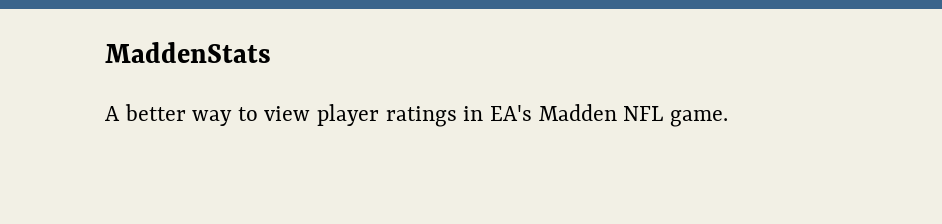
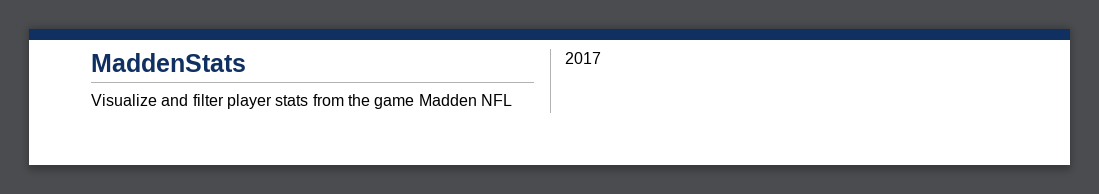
- A better way to view player ratings in EA's Madden NFL game.
+ Visualize and filter player stats from the game Madden NFL 2017

